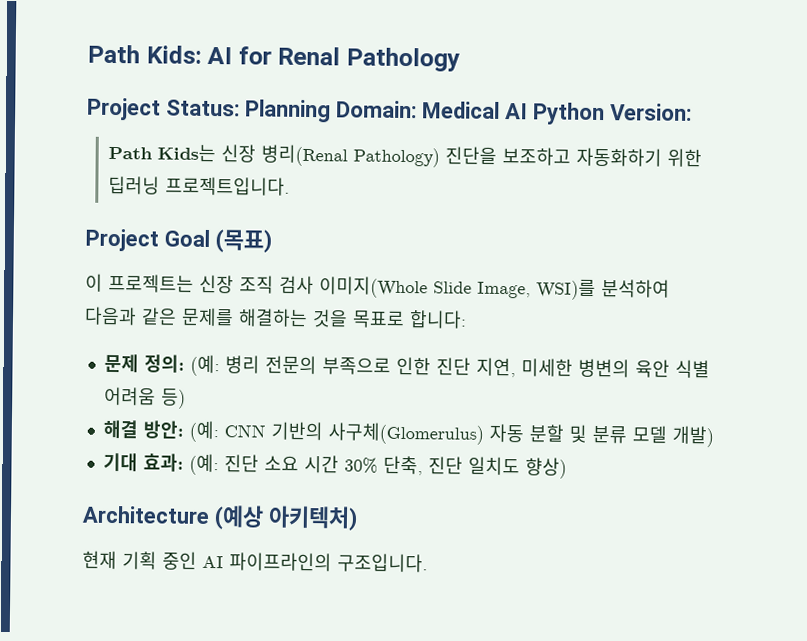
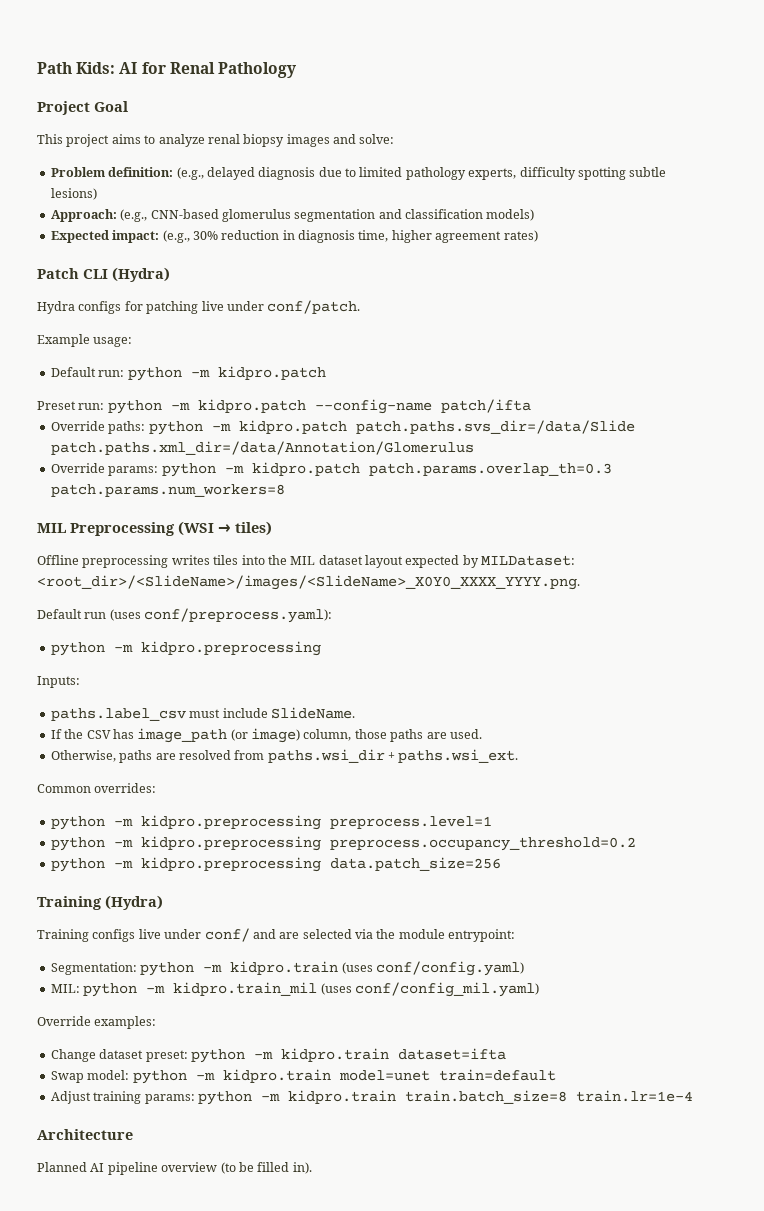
- Project Status: Planning Domain: Medical AI Python Version:
- Path Kids는 신장 병리(Renal Pathology) 진단을 보조하고 자동화하기 위한 딥러닝 프로젝트입니다.
- Project Goal (목표)
- 이 프로젝트는 신장 조직 검사 이미지(Whole Slide Image, WSI)를 분석하여 다음과 같은 문제를 해결하는 것을 목표로 합니다:
- 문제 정의: (예: 병리 전문의 부족으로 인한 진단 지연, 미세한 병변의 육안 식별 어려움 등)
- 해결 방안: (예: CNN 기반의 사구체(Glomerulus) 자동 분할 및 분류 모델 개발)
- 기대 효과: (예: 진단 소요 시간 30% 단축, 진단 일치도 향상)
- Architecture (예상 아키텍처)
- 현재 기획 중인 AI 파이프라인의 구조입니다.
+ Project Goal
+ This project aims to analyze renal biopsy images and solve:
+ Problem definition: (e.g., delayed diagnosis due to limited pathology experts, difficulty spotting subtle lesions)
+ Approach: (e.g., CNN-based glomerulus segmentation and classification models)
+ Expected impact: (e.g., 30% reduction in diagnosis time, higher agreement rates)
+ Patch CLI (Hydra)
+ Hydra configs for patching live under conf/patch.
+ Example usage:
+ Default run: python -m kidpro.patch
+ Preset run: python -m kidpro.patch --config-name patch/ifta
+ Override paths: python -m kidpro.patch patch.paths.svs_dir=/data/Slide patch.paths.xml_dir=/data/Annotation/Glomerulus
+ Override params: python -m kidpro.patch patch.params.overlap_th=0.3 patch.params.num_workers=8
+ MIL Preprocessing (WSI → tiles)
+ Offline preprocessing writes tiles into the MIL dataset layout expected by MILDataset: <root_dir>/<SlideName>/images/<SlideName>_X0Y0_XXXX_YYYY.png.
+ Default run (uses conf/preprocess.yaml):
+ python -m kidpro.preprocessing
+ Inputs:
+ paths.label_csv must include SlideName.
+ If the CSV has image_path (or image) column, those paths are used.
+ Otherwise, paths are resolved from paths.wsi_dir + paths.wsi_ext.
+ Common overrides:
+ python -m kidpro.preprocessing preprocess.level=1
+ python -m kidpro.preprocessing preprocess.occupancy_threshold=0.2
+ python -m kidpro.preprocessing data.patch_size=256
+ Training (Hydra)
+ Training configs live under conf/ and are selected via the module entrypoint:
+ Segmentation: python -m kidpro.train (uses conf/config.yaml)
+ MIL: python -m kidpro.train_mil (uses conf/config_mil.yaml)
+ Override examples:
+ Change dataset preset: python -m kidpro.train dataset=ifta
+ Swap model: python -m kidpro.train model=unet train=default
+ Adjust training params: python -m kidpro.train train.batch_size=8 train.lr=1e-4
+ Architecture
+ Planned AI pipeline overview (to be filled in).

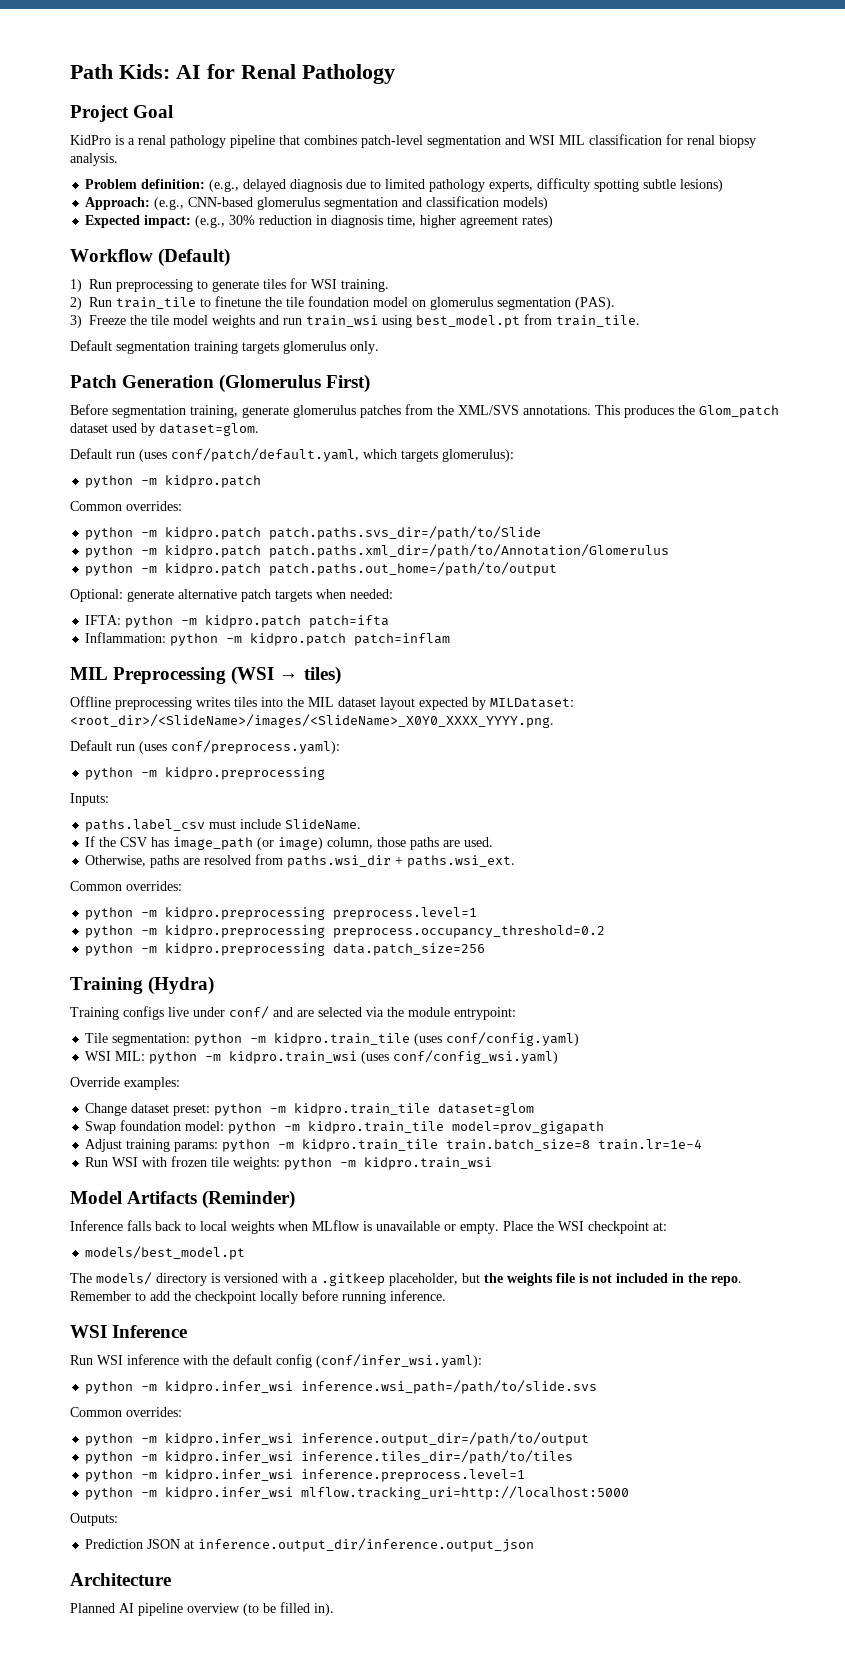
- This project aims to analyze renal biopsy images and solve:
+ KidPro is a renal pathology pipeline that combines patch-level segmentation and WSI MIL classification for renal biopsy analysis.
- Patch CLI (Hydra)
- Hydra configs for patching live under conf/patch.
- Example usage:
- Default run: python -m kidpro.patch
- Preset run: python -m kidpro.patch --config-name patch/ifta
- Override paths: python -m kidpro.patch patch.paths.svs_dir=/data/Slide patch.paths.xml_dir=/data/Annotation/Glomerulus
- Override params: python -m kidpro.patch patch.params.overlap_th=0.3 patch.params.num_workers=8
+ Workflow (Default)
+ 1) Run preprocessing to generate tiles for WSI training.
+ 2) Run train_tile to finetune the tile foundation model on glomerulus segmentation (PAS).
+ 3) Freeze the tile model weights and run train_wsi using best_model.pt from train_tile.
+ Default segmentation training targets glomerulus only.
+ Patch Generation (Glomerulus First)
+ Before segmentation training, generate glomerulus patches from the XML/SVS annotations. This produces the Glom_patch dataset used by dataset=glom.
+ Default run (uses conf/patch/default.yaml, which targets glomerulus):
+ python -m kidpro.patch
+ Common overrides:
+ python -m kidpro.patch patch.paths.svs_dir=/path/to/Slide
+ python -m kidpro.patch patch.paths.xml_dir=/path/to/Annotation/Glomerulus
+ python -m kidpro.patch patch.paths.out_home=/path/to/output
+ Optional: generate alternative patch targets when needed:
+ IFTA: python -m kidpro.patch patch=ifta
+ Inflammation: python -m kidpro.patch patch=inflam
- Segmentation: python -m kidpro.train (uses conf/config.yaml)
+ Tile segmentation: python -m kidpro.train_tile (uses conf/config.yaml)
- MIL: python -m kidpro.train_mil (uses conf/config_mil.yaml)
+ WSI MIL: python -m kidpro.train_wsi (uses conf/config_wsi.yaml)
- Change dataset preset: python -m kidpro.train dataset=ifta
+ Change dataset preset: python -m kidpro.train_tile dataset=glom
- Swap model: python -m kidpro.train model=unet train=default
+ Swap foundation model: python -m kidpro.train_tile model=prov_gigapath
- Adjust training params: python -m kidpro.train train.batch_size=8 train.lr=1e-4
+ Adjust training params: python -m kidpro.train_tile train.batch_size=8 train.lr=1e-4
+ Run WSI with frozen tile weights: python -m kidpro.train_wsi
+ Model Artifacts (Reminder)
+ Inference falls back to local weights when MLflow is unavailable or empty. Place the WSI checkpoint at:
+ models/best_model.pt
+ The models/ directory is versioned with a .gitkeep placeholder, but the weights file is not included in the repo. Remember to add the checkpoint locally before running inference.
+ WSI Inference
+ Run WSI inference with the default config (conf/infer_wsi.yaml):
+ python -m kidpro.infer_wsi inference.wsi_path=/path/to/slide.svs
+ Common overrides:
+ python -m kidpro.infer_wsi inference.output_dir=/path/to/output
+ python -m kidpro.infer_wsi inference.tiles_dir=/path/to/tiles
+ python -m kidpro.infer_wsi inference.preprocess.level=1
+ python -m kidpro.infer_wsi mlflow.tracking_uri=http://localhost:5000
+ Outputs:
+ Prediction JSON at inference.output_dir/inference.output_json

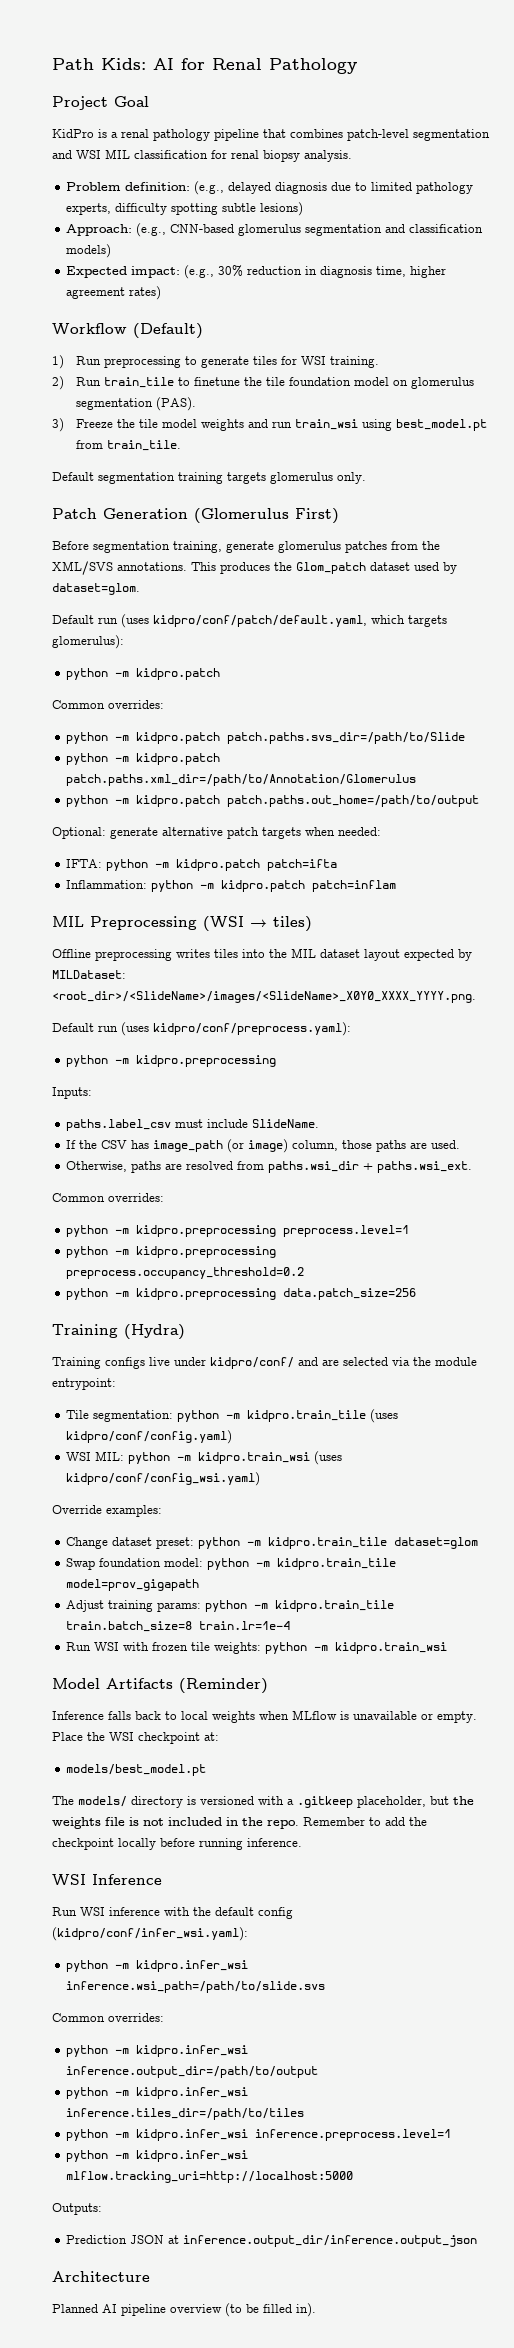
- Default run (uses conf/patch/default.yaml, which targets glomerulus):
+ Default run (uses kidpro/conf/patch/default.yaml, which targets glomerulus):
- Default run (uses conf/preprocess.yaml):
+ Default run (uses kidpro/conf/preprocess.yaml):
- Training configs live under conf/ and are selected via the module entrypoint:
+ Training configs live under kidpro/conf/ and are selected via the module entrypoint:
- Tile segmentation: python -m kidpro.train_tile (uses conf/config.yaml)
+ Tile segmentation: python -m kidpro.train_tile (uses kidpro/conf/config.yaml)
- WSI MIL: python -m kidpro.train_wsi (uses conf/config_wsi.yaml)
+ WSI MIL: python -m kidpro.train_wsi (uses kidpro/conf/config_wsi.yaml)
- Run WSI inference with the default config (conf/infer_wsi.yaml):
+ Run WSI inference with the default config (kidpro/conf/infer_wsi.yaml):

